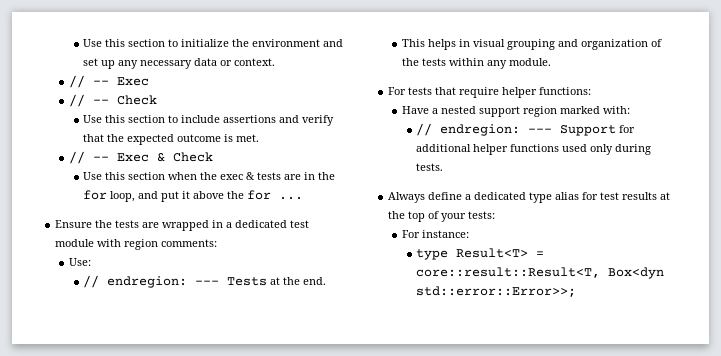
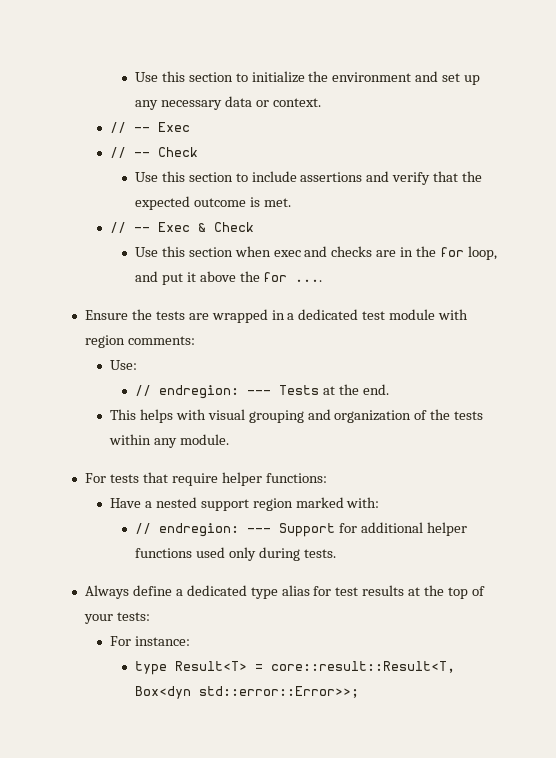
- Use this section when the exec & tests are in the for loop, and put it above the for ...
+ Use this section when exec and checks are in the for loop, and put it above the for ....
- This helps in visual grouping and organization of the tests within any module.
+ This helps with visual grouping and organization of the tests within any module.

